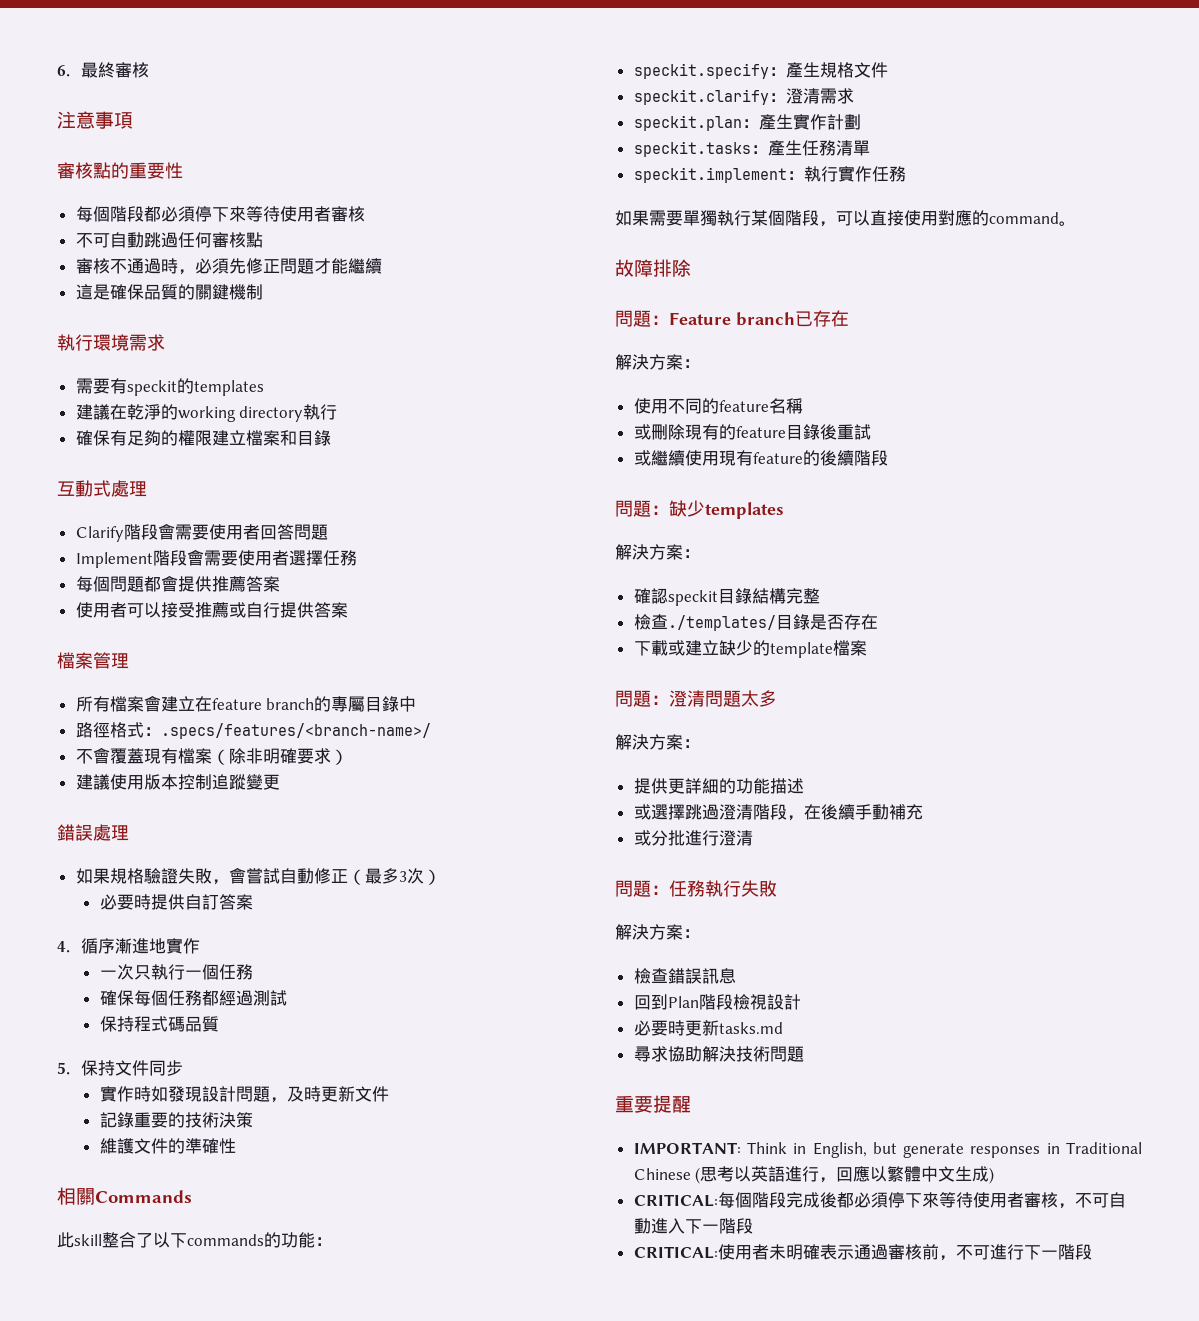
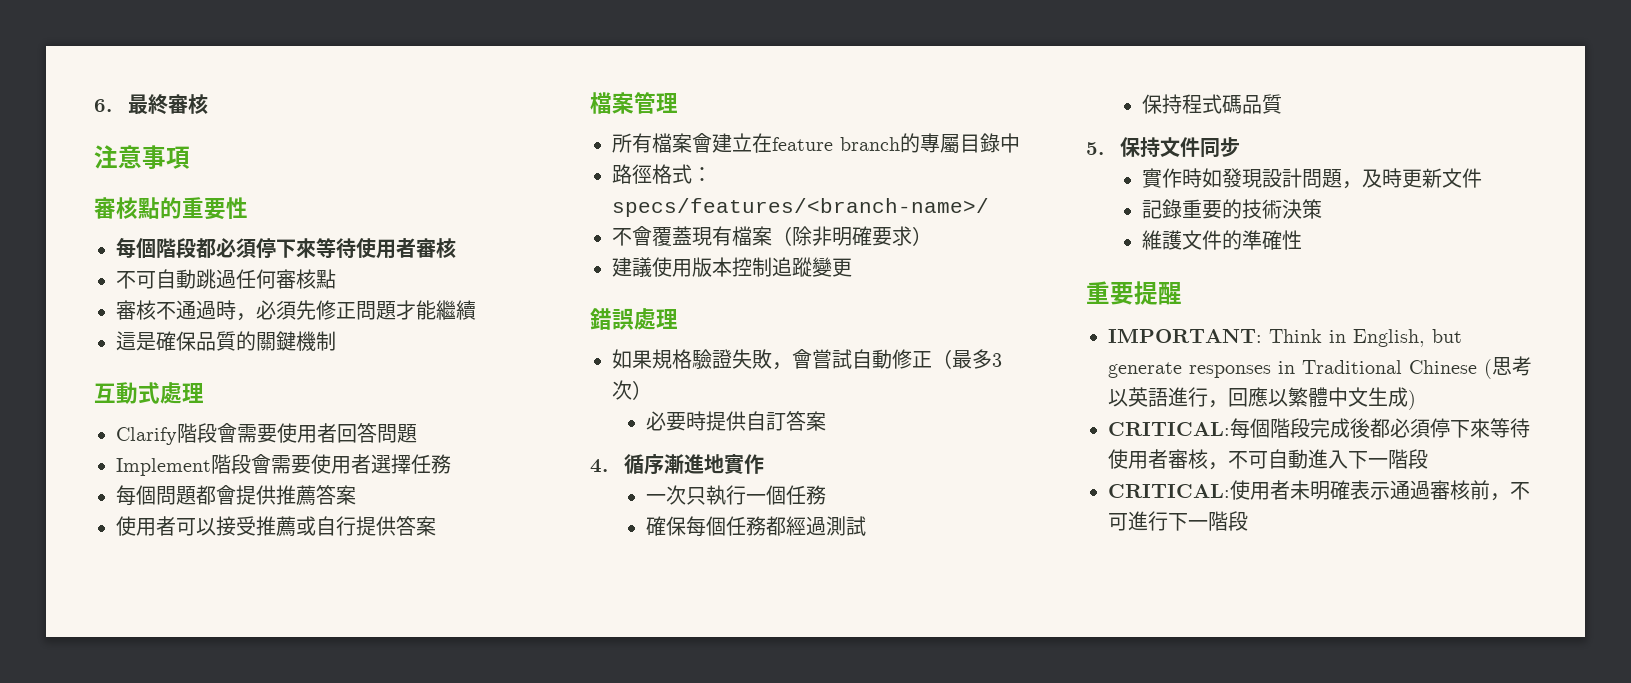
- 執行環境需求
- 需要有speckit的templates
- 建議在乾淨的working directory執行
- 確保有足夠的權限建立檔案和目錄
- 路徑格式：.specs/features/<branch-name>/
+ 路徑格式：specs/features/<branch-name>/
- 相關Commands
- 此skill整合了以下commands的功能：
- speckit.specify：產生規格文件
- speckit.clarify：澄清需求
- speckit.plan：產生實作計劃
- speckit.tasks：產生任務清單
- speckit.implement：執行實作任務
- 如果需要單獨執行某個階段，可以直接使用對應的command。
- 故障排除
- 問題：Feature branch已存在
- 解決方案：
- 使用不同的feature名稱
- 或刪除現有的feature目錄後重試
- 或繼續使用現有feature的後續階段
- 問題：缺少templates
- 解決方案：
- 確認speckit目錄結構完整
- 檢查./templates/目錄是否存在
- 下載或建立缺少的template檔案
- 問題：澄清問題太多
- 解決方案：
- 提供更詳細的功能描述
- 或選擇跳過澄清階段，在後續手動補充
- 或分批進行澄清
- 問題：任務執行失敗
- 解決方案：
- 檢查錯誤訊息
- 回到Plan階段檢視設計
- 必要時更新tasks.md
- 尋求協助解決技術問題

